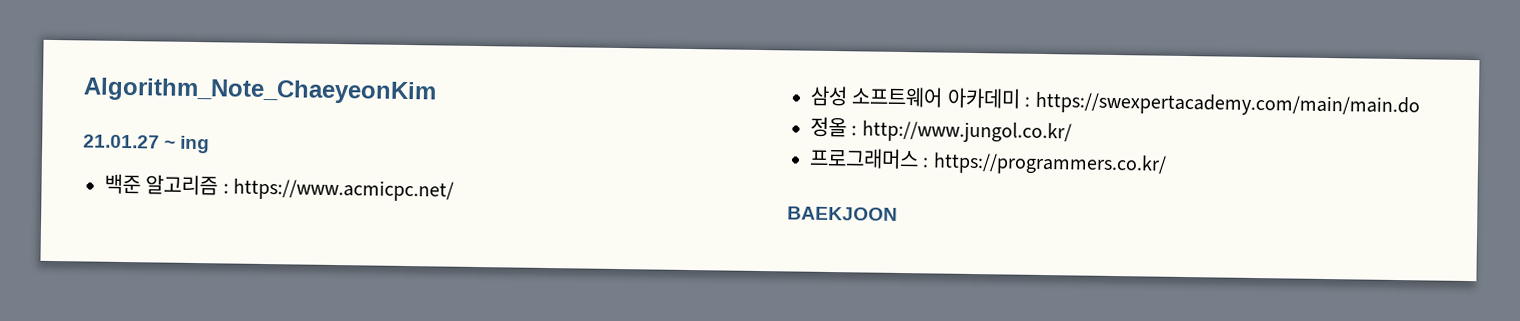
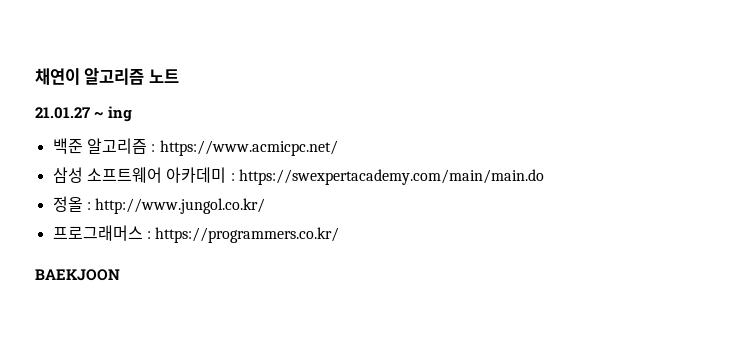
- Algorithm_Note_ChaeyeonKim
+ 채연이 알고리즘 노트

